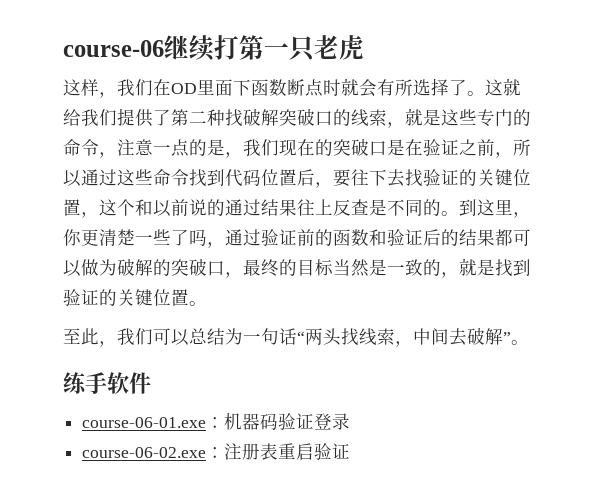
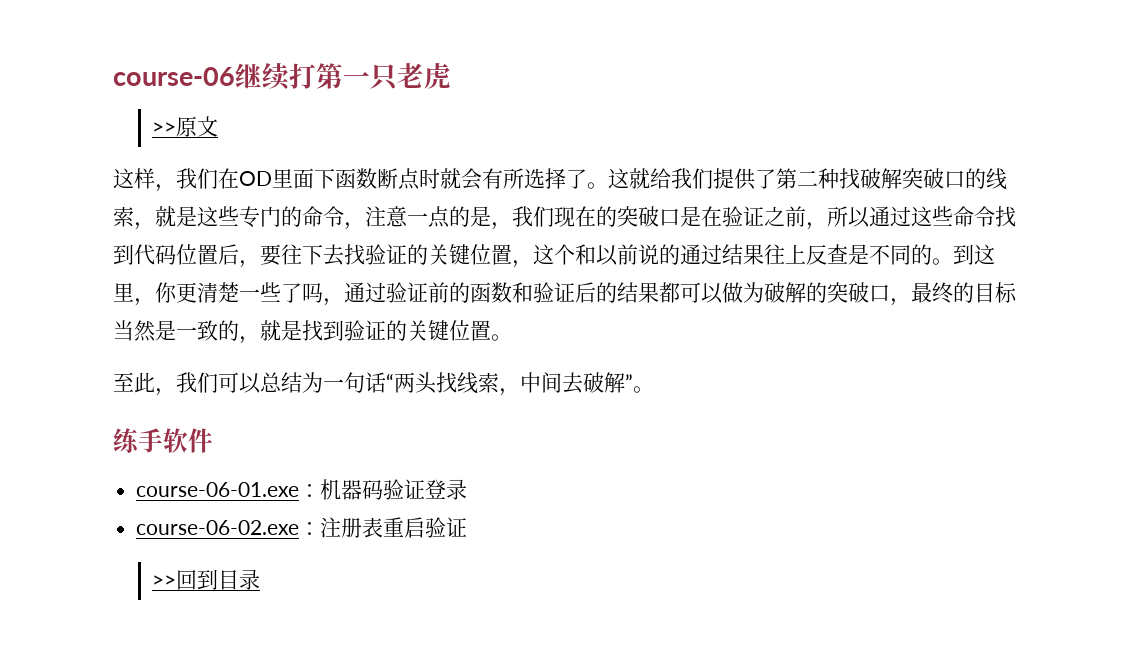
+ >>原文
+ >>回到目录

